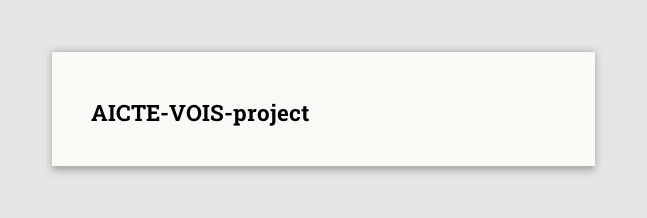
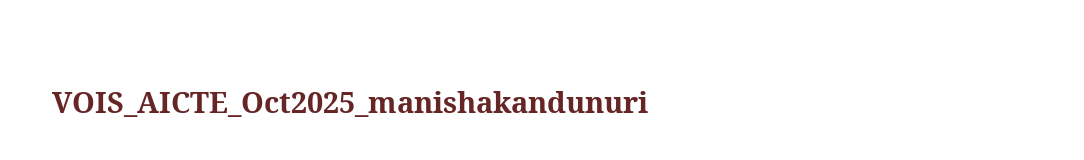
- AICTE-VOIS-project
+ VOIS_AICTE_Oct2025_manishakandunuri

